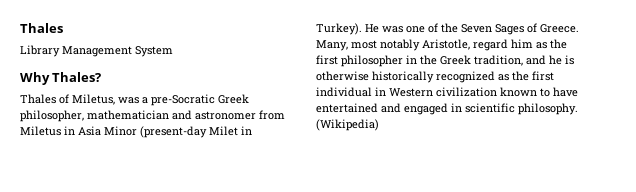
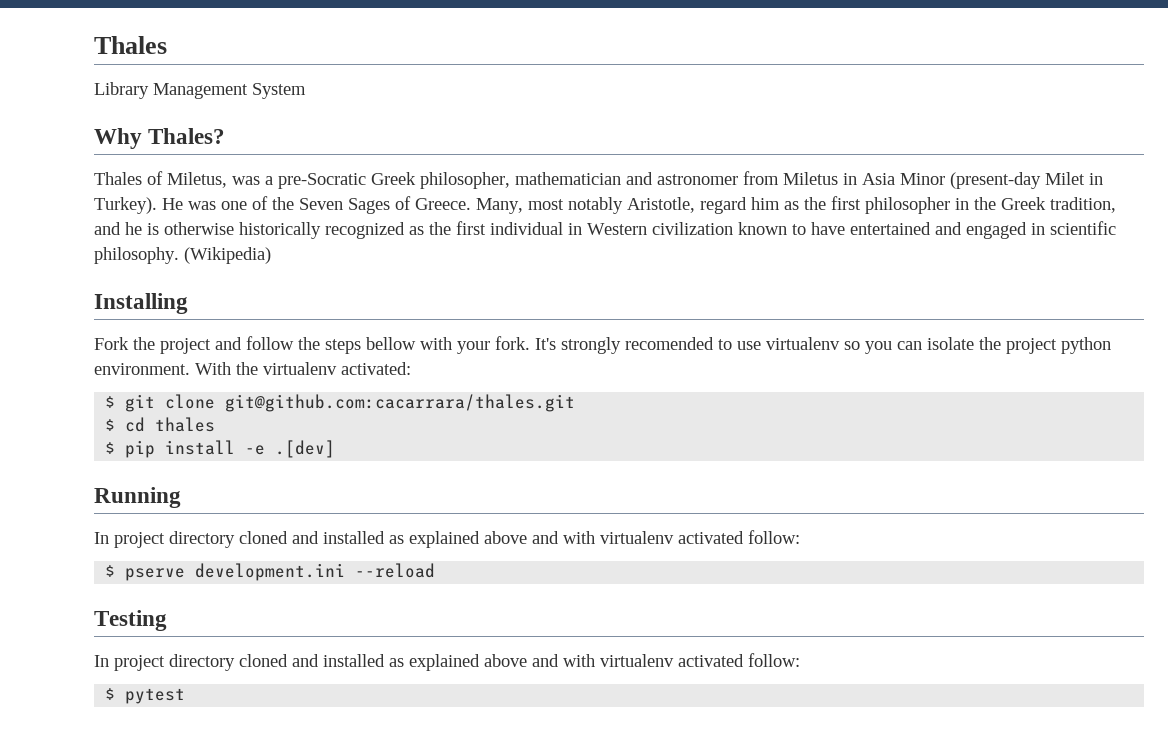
+ Installing
+ Fork the project and follow the steps bellow with your fork. It's strongly recomended to use virtualenv so you can isolate the project python environment. With the virtualenv activated:
+ $ git clone git@github.com:cacarrara/thales.git
+ $ cd thales
+ $ pip install -e .[dev]
+ Running
+ In project directory cloned and installed as explained above and with virtualenv activated follow:
+ $ pserve development.ini --reload
+ Testing
+ In project directory cloned and installed as explained above and with virtualenv activated follow:
+ $ pytest

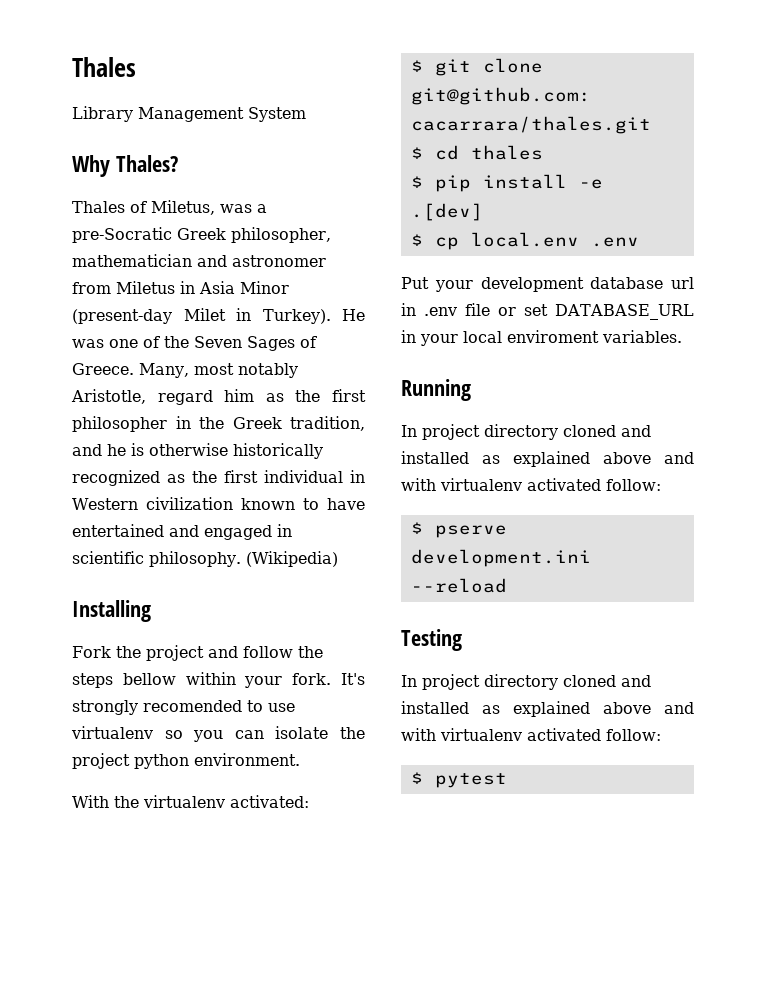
- Fork the project and follow the steps bellow with your fork.
+ Fork the project and follow the steps bellow within your fork.
- It's strongly recomended to use virtualenv so you can isolate the project python environment. With the virtualenv activated:
+ It's strongly recomended to use virtualenv so you can isolate the project python environment.
+ With the virtualenv activated:
+ $ cp local.env .env
+ Put your development database url in .env file or set DATABASE_URL in your local enviroment variables.

